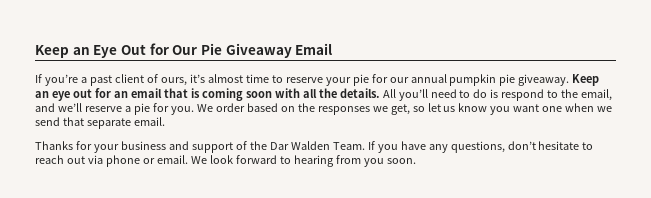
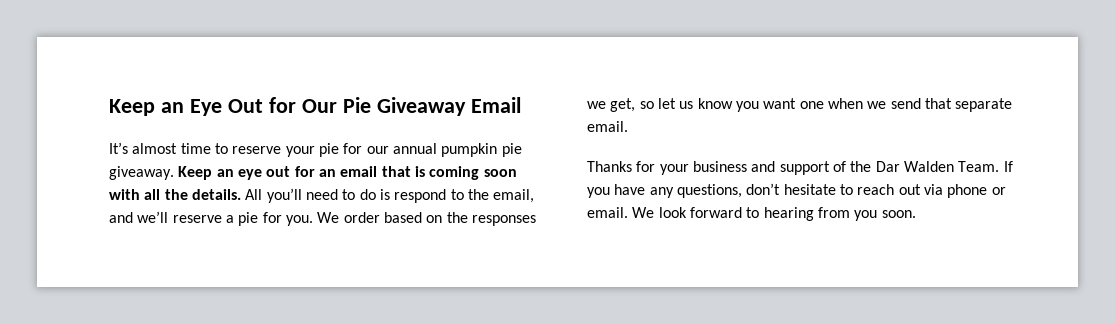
- If you’re a past client of ours, it’s almost time to reserve your pie for our annual pumpkin pie giveaway.
+ It’s almost time to reserve your pie for our annual pumpkin pie giveaway.

